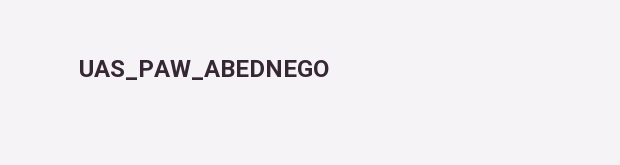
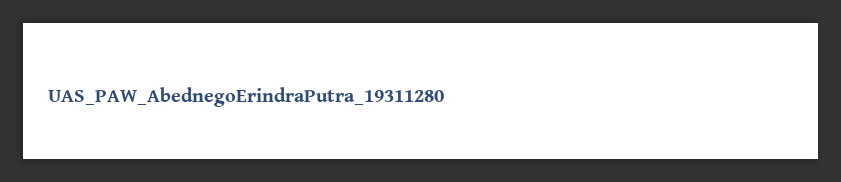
- UAS_PAW_ABEDNEGO
+ UAS_PAW_AbednegoErindraPutra_19311280

